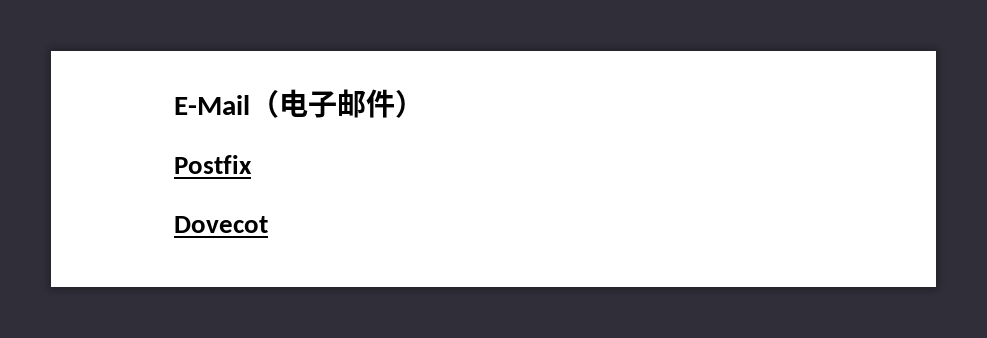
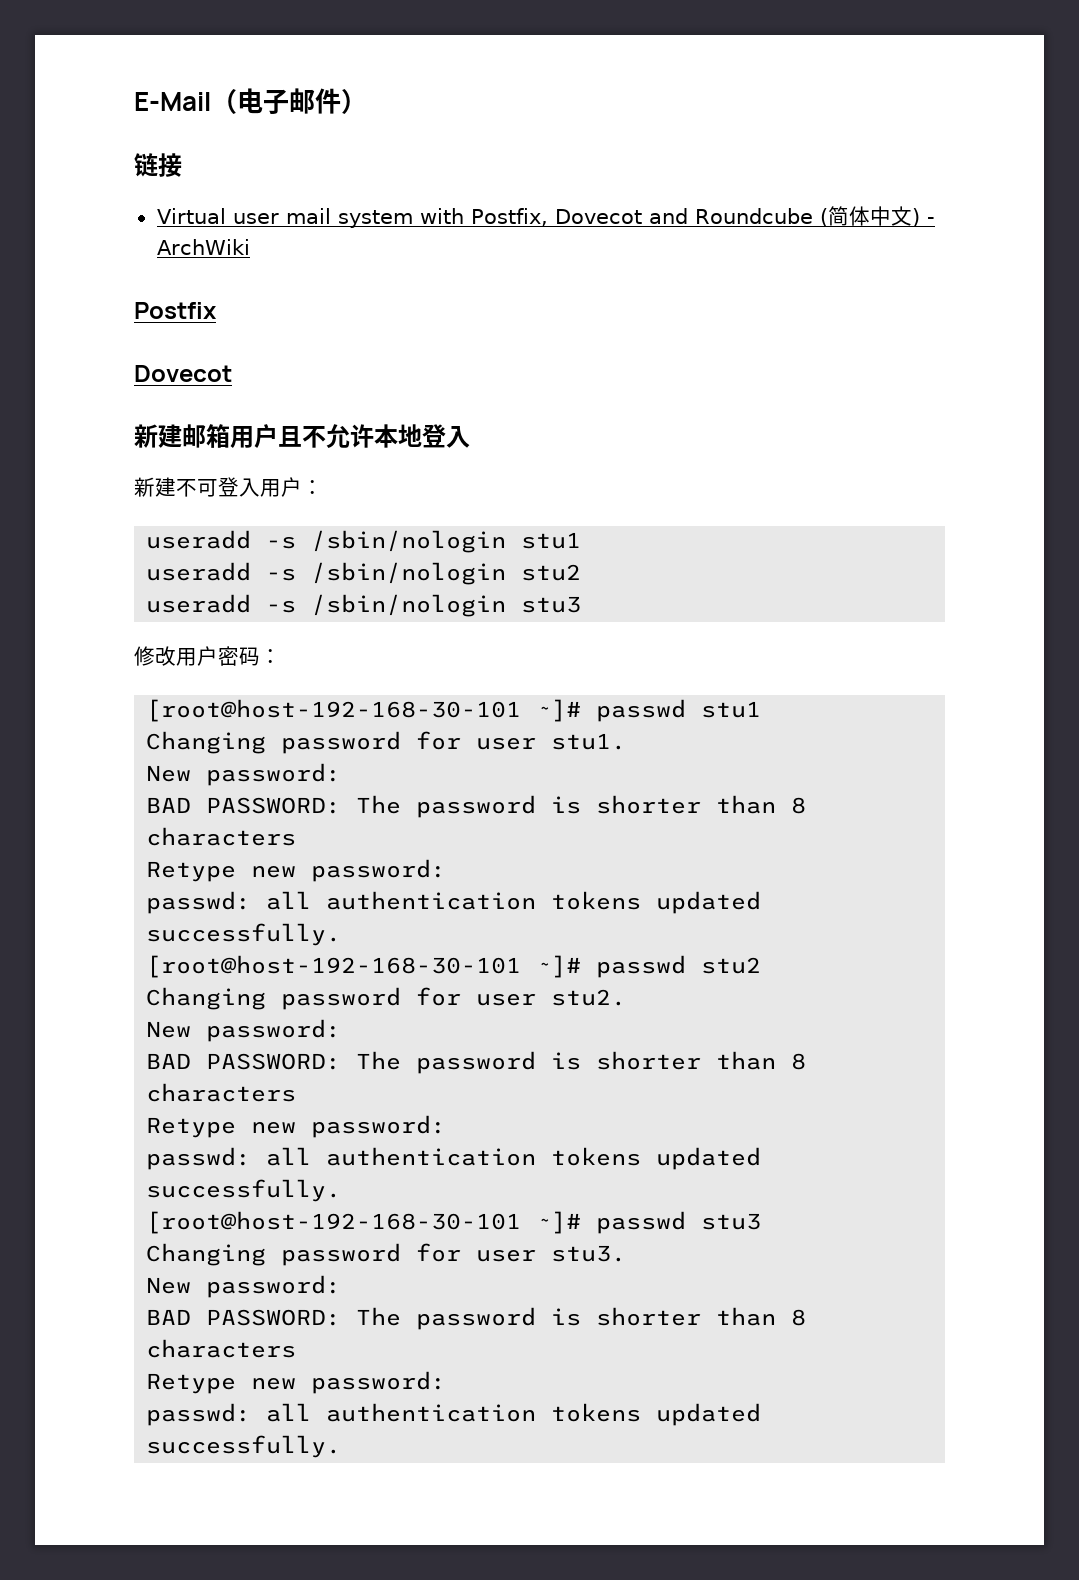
+ 链接
+ Virtual user mail system with Postfix, Dovecot and Roundcube (简体中文) - ArchWiki
  Postfix
  Dovecot
+ 新建邮箱用户且不允许本地登入
+ 新建不可登入用户：
+ useradd -s /sbin/nologin stu1
+ useradd -s /sbin/nologin stu2
+ useradd -s /sbin/nologin stu3
+ 修改用户密码：
+ [root@host-192-168-30-101 ~]# passwd stu1
+ Changing password for user stu1.
+ New password:
+ BAD PASSWORD: The password is shorter than 8 characters
+ Retype new password:
+ passwd: all authentication tokens updated successfully.
+ [root@host-192-168-30-101 ~]# passwd stu2
+ Changing password for user stu2.
+ New password:
+ BAD PASSWORD: The password is shorter than 8 characters
+ Retype new password:
+ passwd: all authentication tokens updated successfully.
+ [root@host-192-168-30-101 ~]# passwd stu3
+ Changing password for user stu3.
+ New password:
+ BAD PASSWORD: The password is shorter than 8 characters
+ Retype new password:
+ passwd: all authentication tokens updated successfully.

